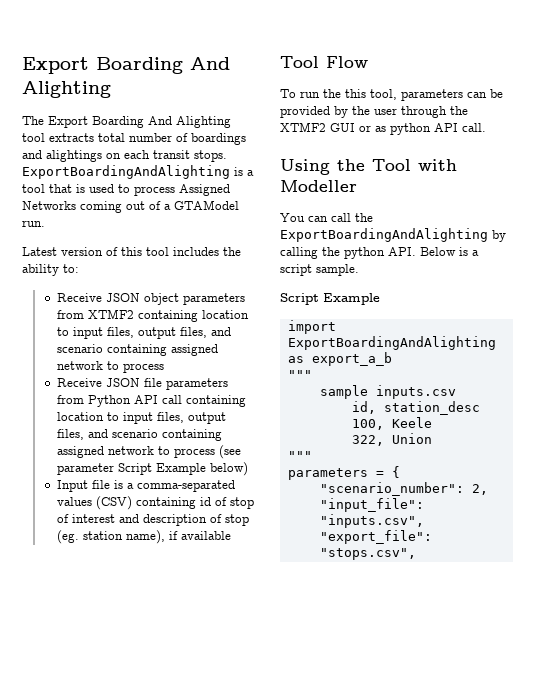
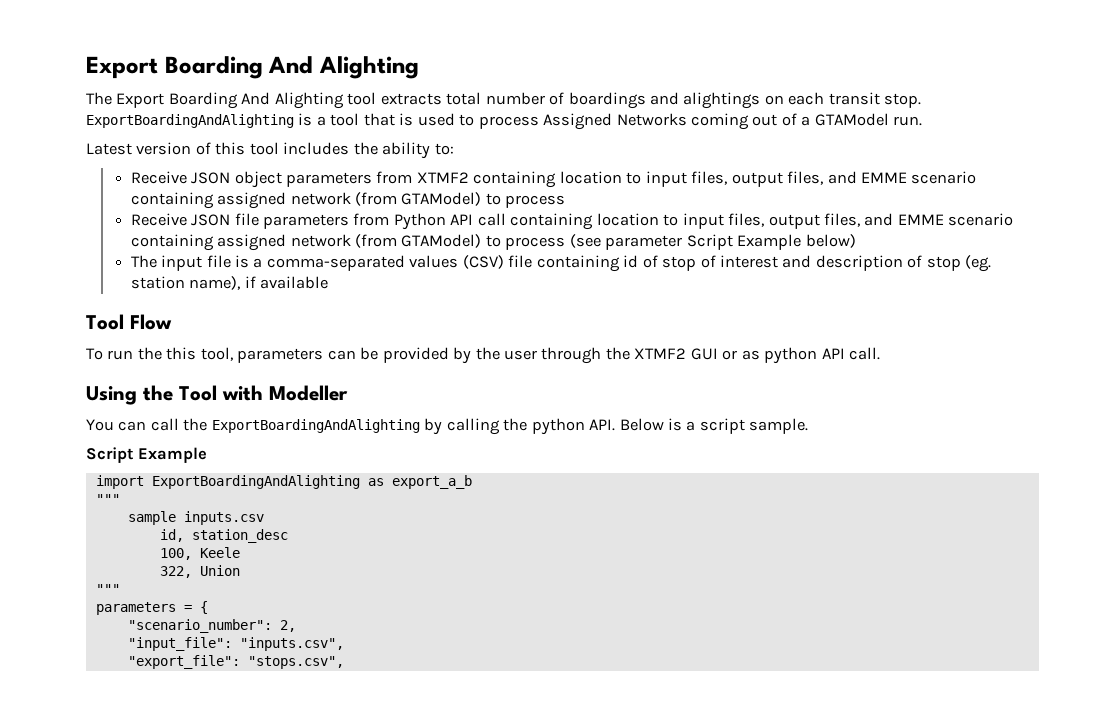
- The Export Boarding And Alighting tool extracts total number of boardings and alightings on each transit stops.
+ The Export Boarding And Alighting tool extracts total number of boardings and alightings on each transit stop.
- Receive JSON object parameters from XTMF2 containing location to input files, output files, and scenario containing assigned network to process
+ Receive JSON object parameters from XTMF2 containing location to input files, output files, and EMME scenario containing assigned network (from GTAModel) to process
- Receive JSON file parameters from Python API call containing location to input files, output files, and scenario containing assigned network to process (see parameter Script Example below)
+ Receive JSON file parameters from Python API call containing location to input files, output files, and EMME scenario containing assigned network (from GTAModel) to process (see parameter Script Example below)
- Input file is a comma-separated values (CSV) containing id of stop of interest and description of stop (eg. station name), if available
+ The input file is a comma-separated values (CSV) file containing id of stop of interest and description of stop (eg. station name), if available

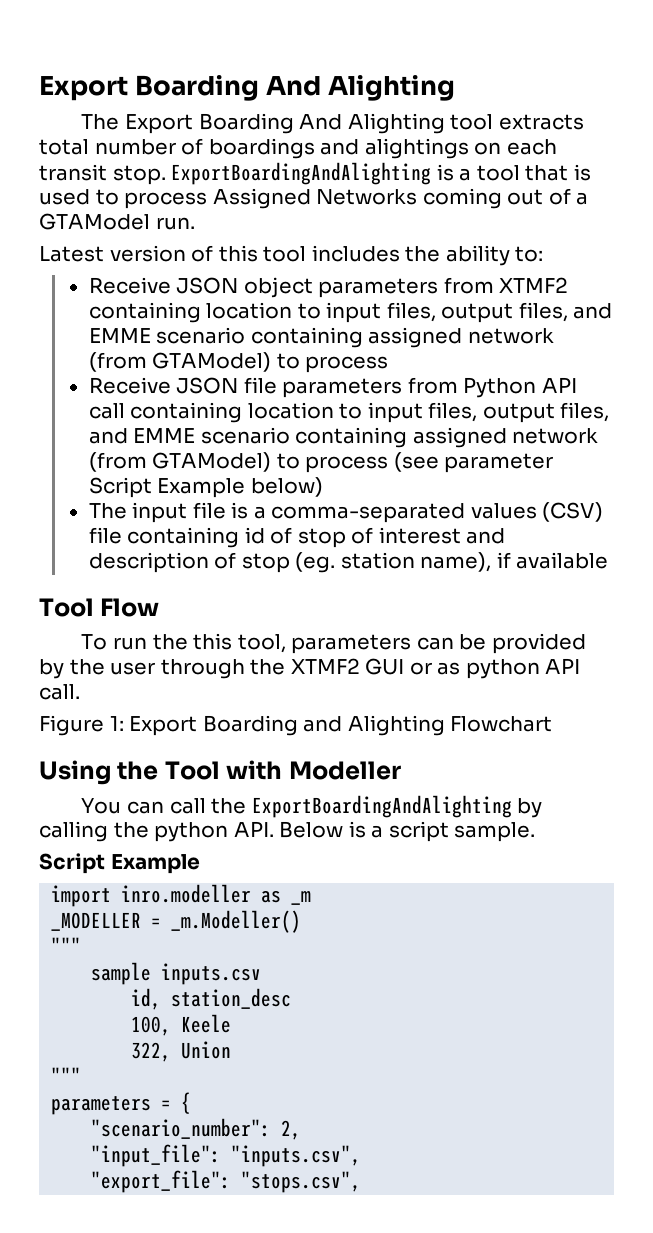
+ Figure 1: Export Boarding and Alighting Flowchart
- import ExportBoardingAndAlighting as export_a_b
+ import inro.modeller as _m
+ _MODELLER = _m.Modeller()

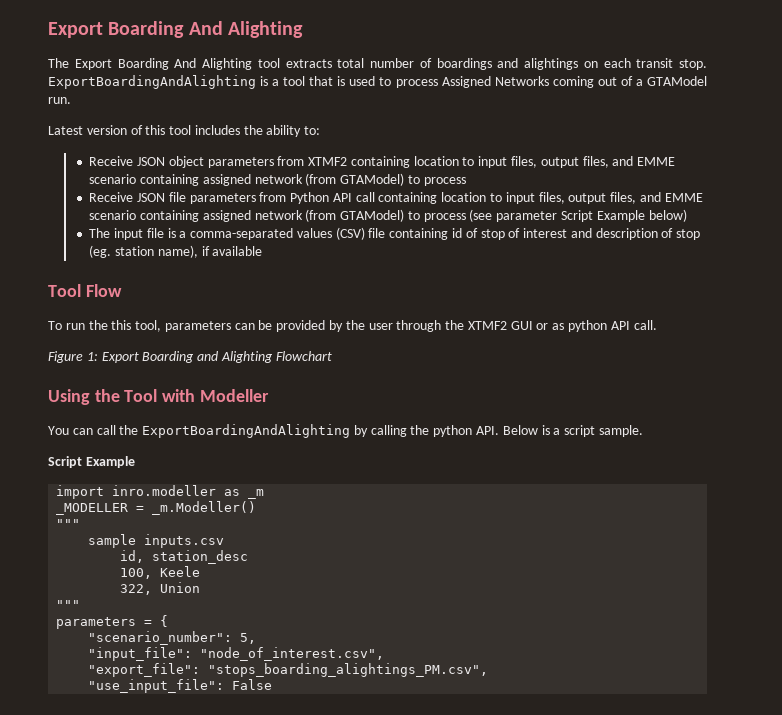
- "scenario_number": 2,
+ "scenario_number": 5,
- "input_file": "inputs.csv",
+ "input_file": "node_of_interest.csv",
- "export_file": "stops.csv",
+ "export_file": "stops_boarding_alightings_PM.csv",
+ "use_input_file": False

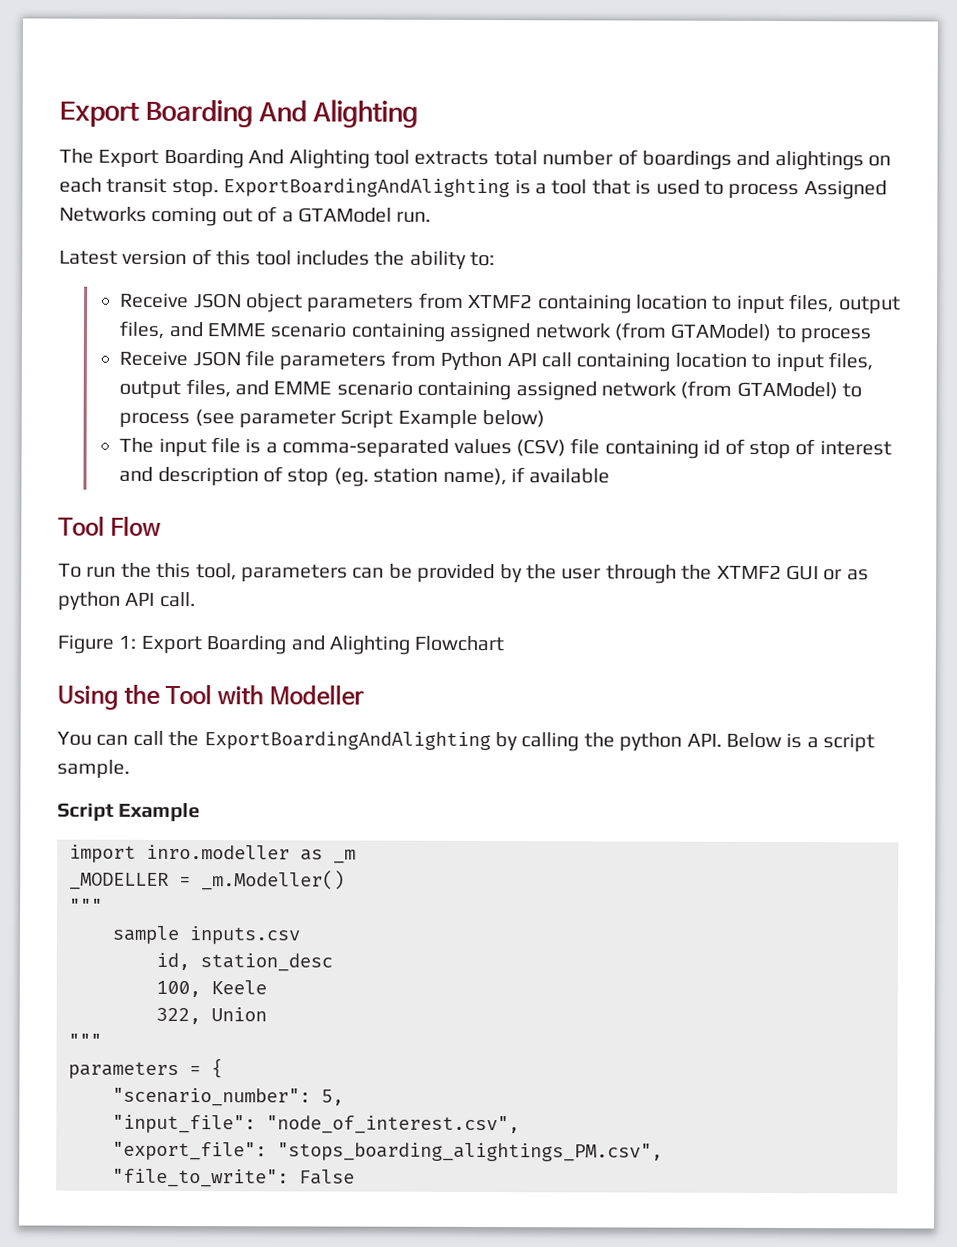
- "use_input_file": False
+ "file_to_write": False

